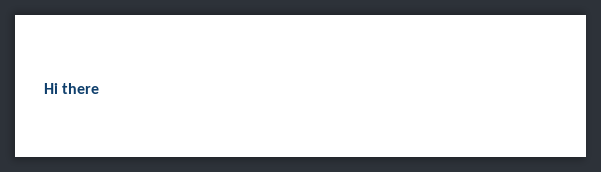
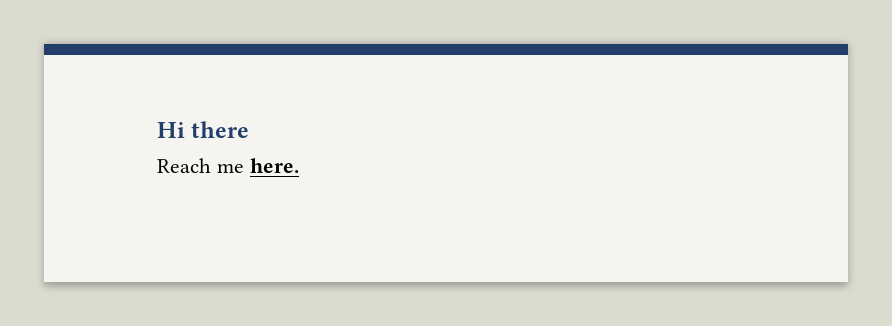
+ Reach me here.

